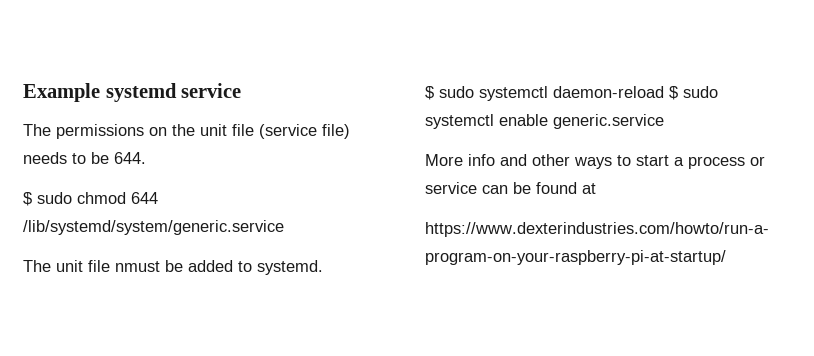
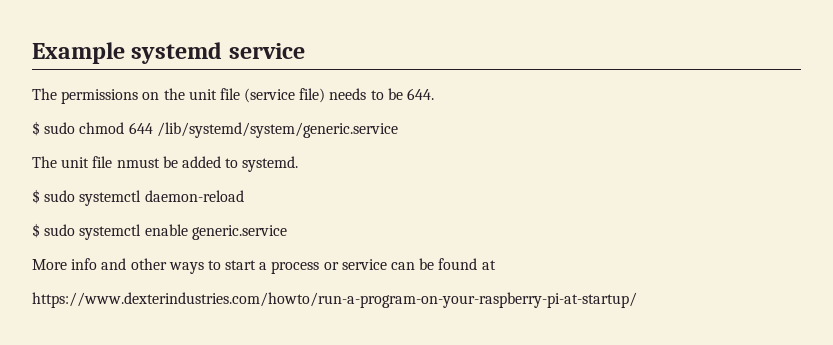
- $ sudo systemctl daemon-reload $ sudo systemctl enable generic.service
+ $ sudo systemctl daemon-reload
+ $ sudo systemctl enable generic.service

